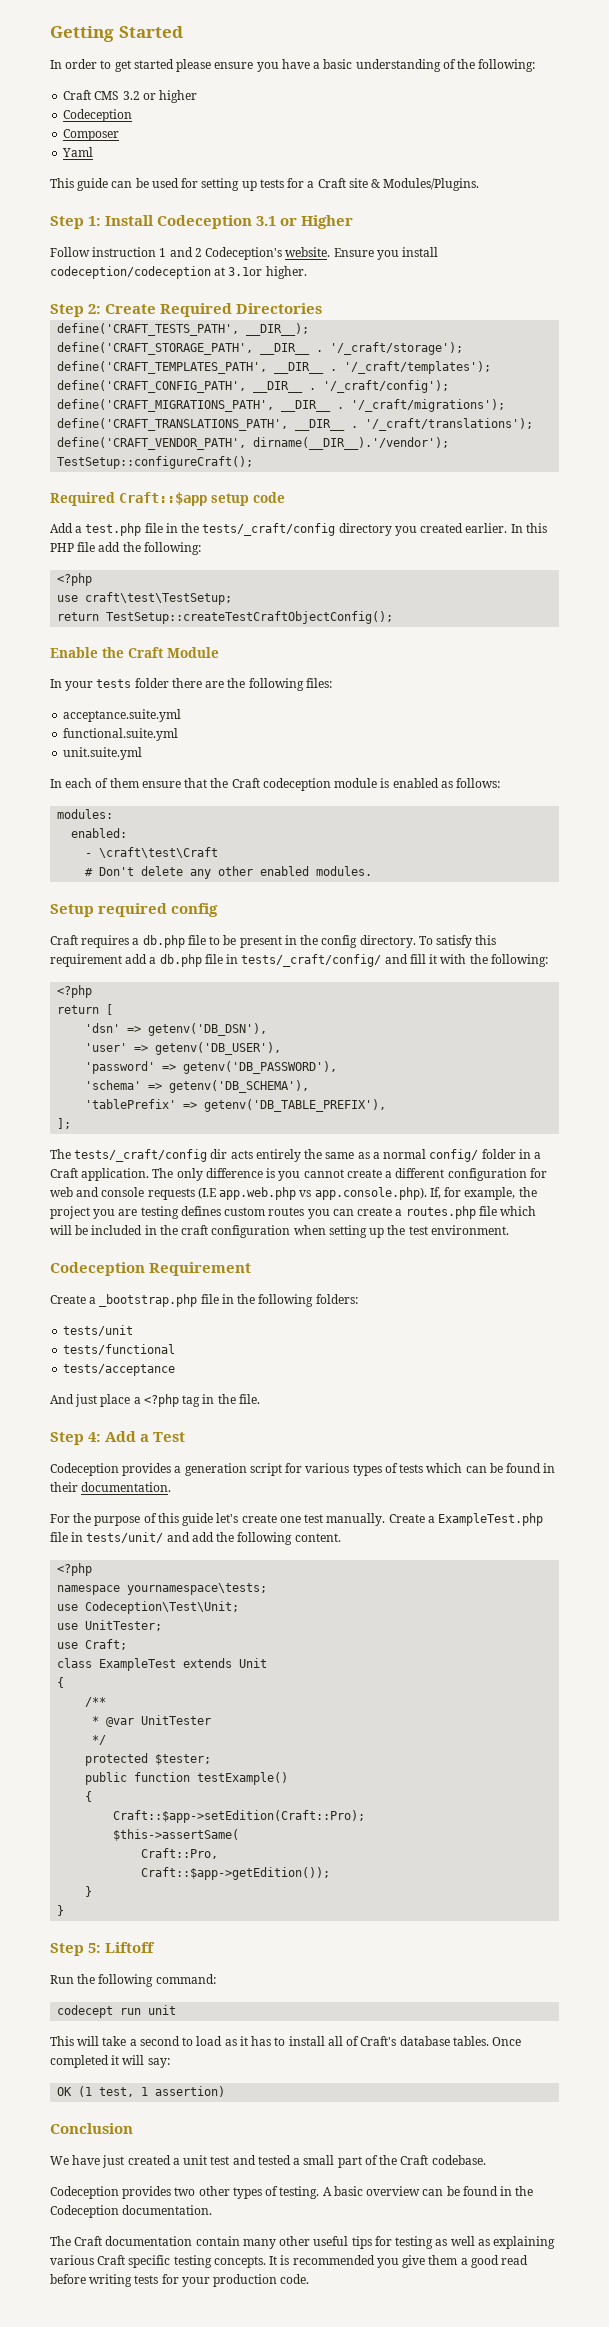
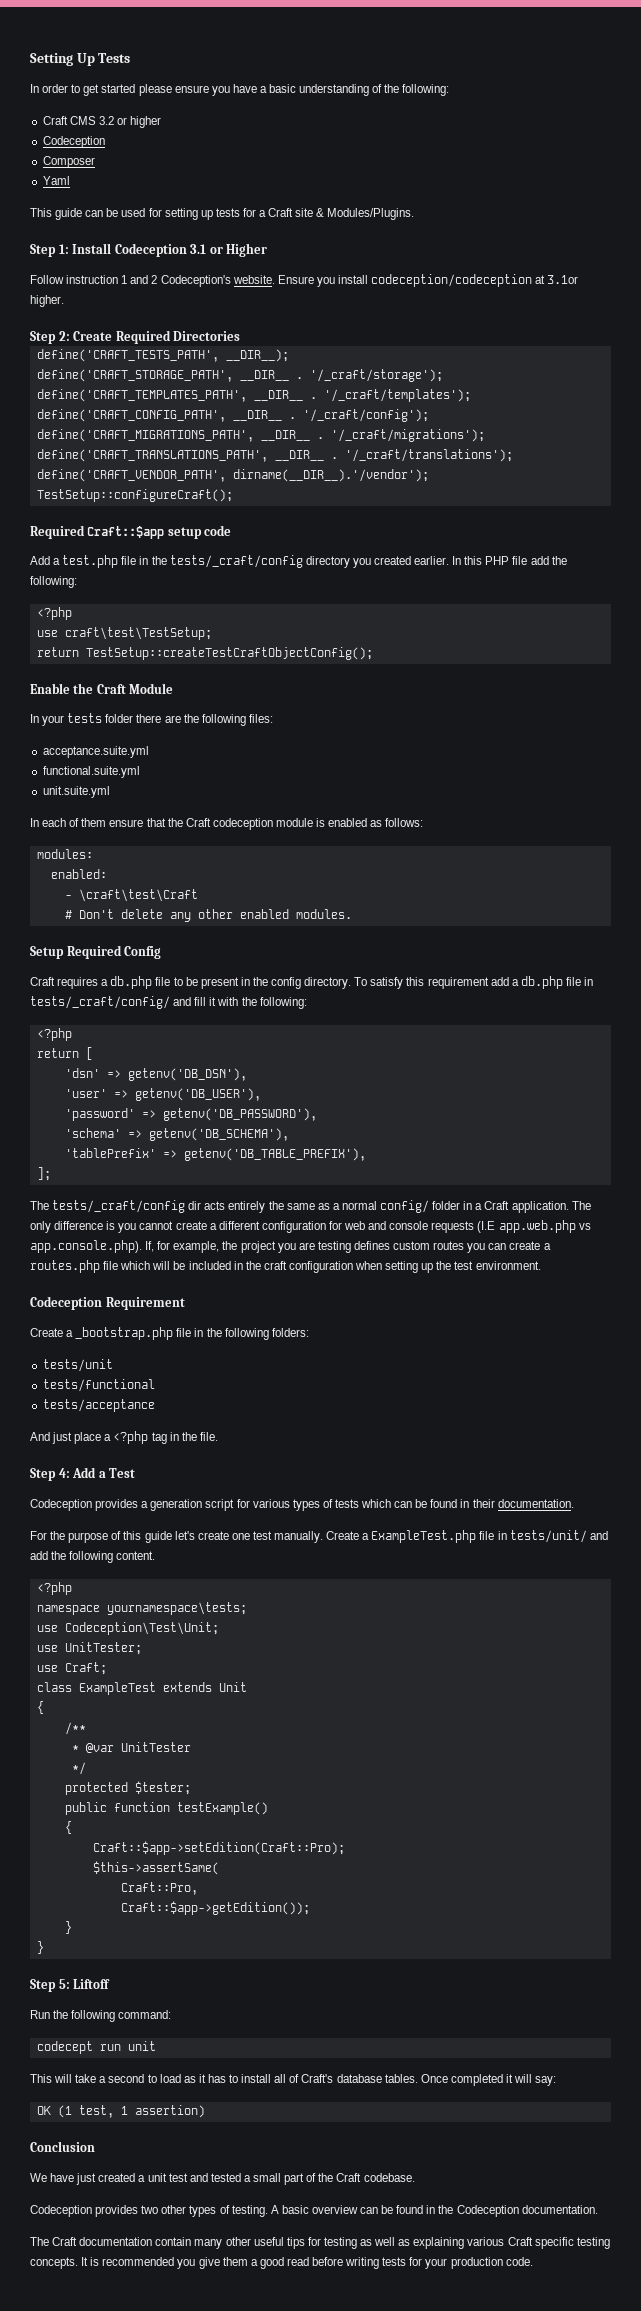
- Getting Started
+ Setting Up Tests
- Setup required config
+ Setup Required Config

